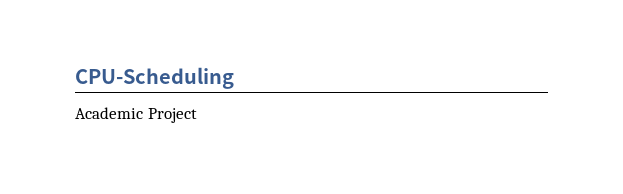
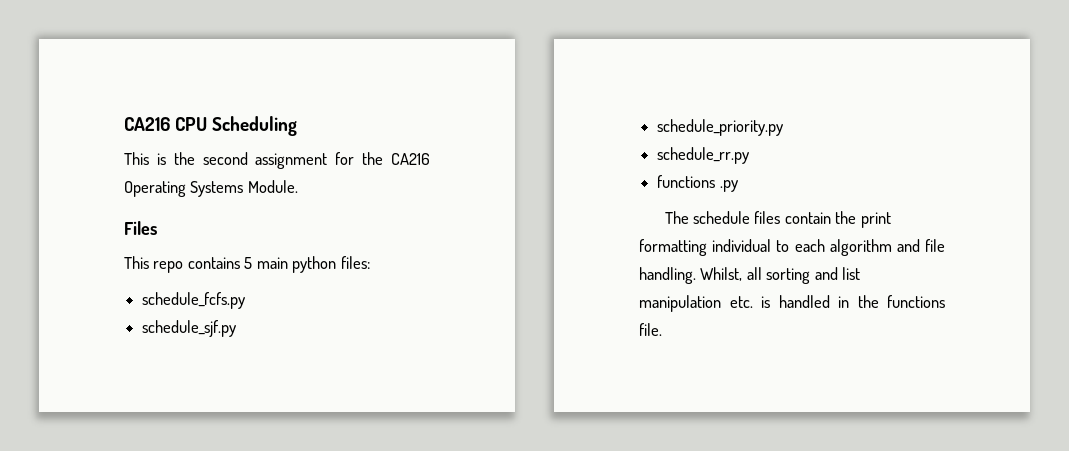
- CPU-Scheduling
- Academic Project
+ CA216 CPU Scheduling
+ This is the second assignment for the CA216 Operating Systems Module.
+ Files
+ This repo contains 5 main python files:
+ schedule_fcfs.py
+ schedule_sjf.py
+ schedule_priority.py
+ schedule_rr.py
+ functions .py
+ The schedule files contain the print formatting individual to each algorithm and file handling. Whilst, all sorting and list manipulation etc. is handled in the functions file.

